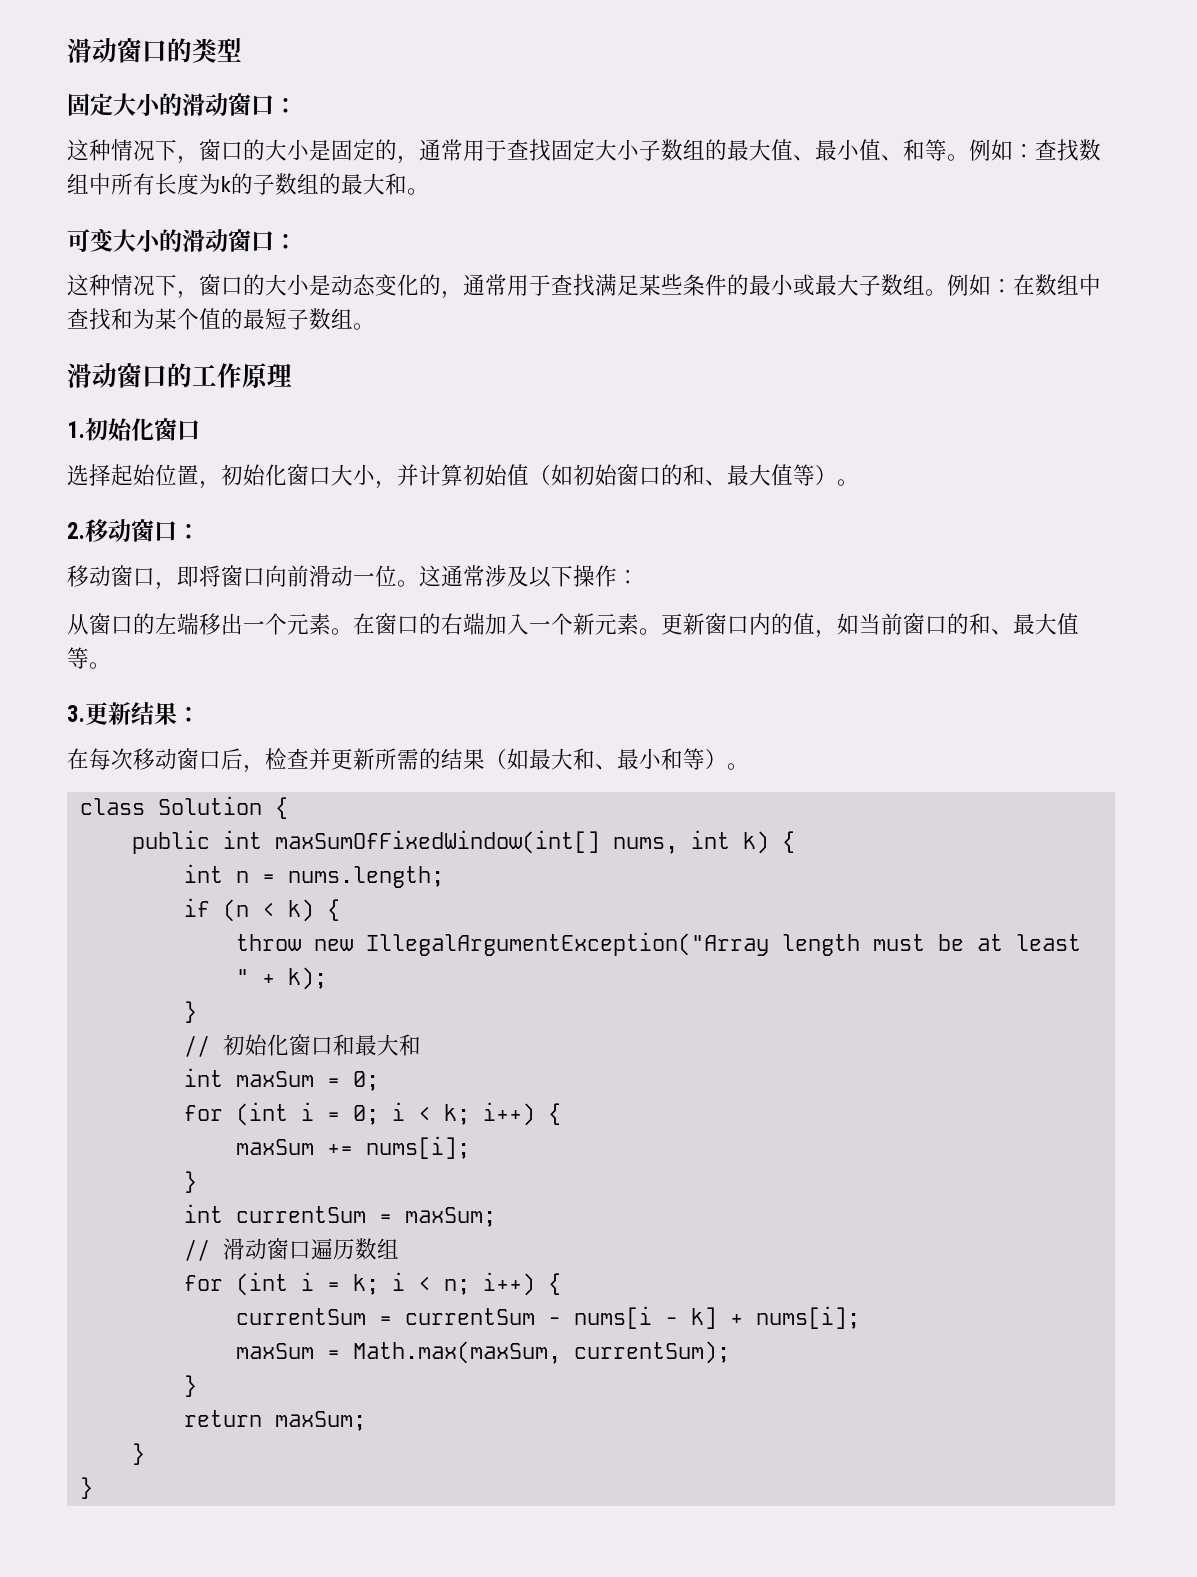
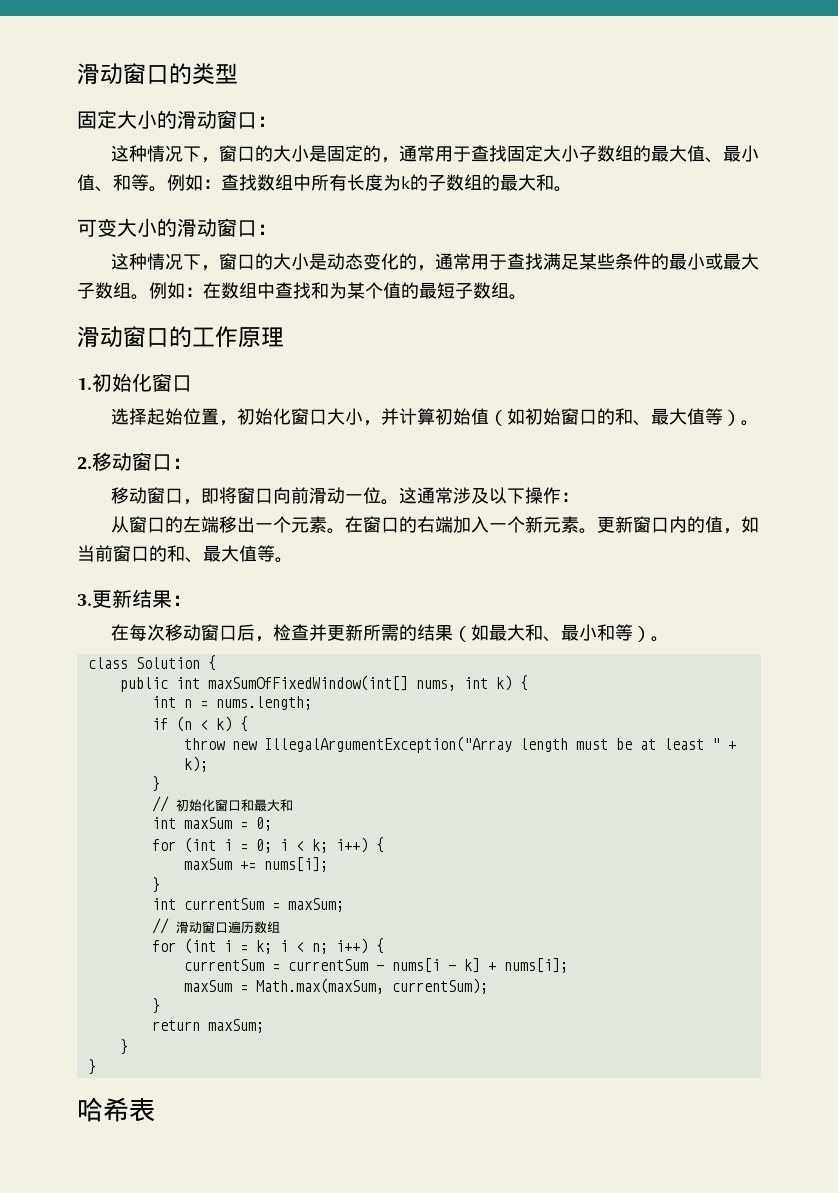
+ 哈希表

